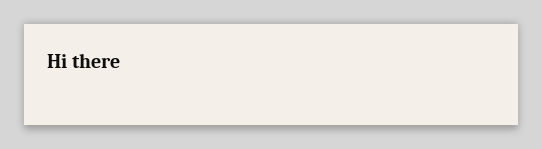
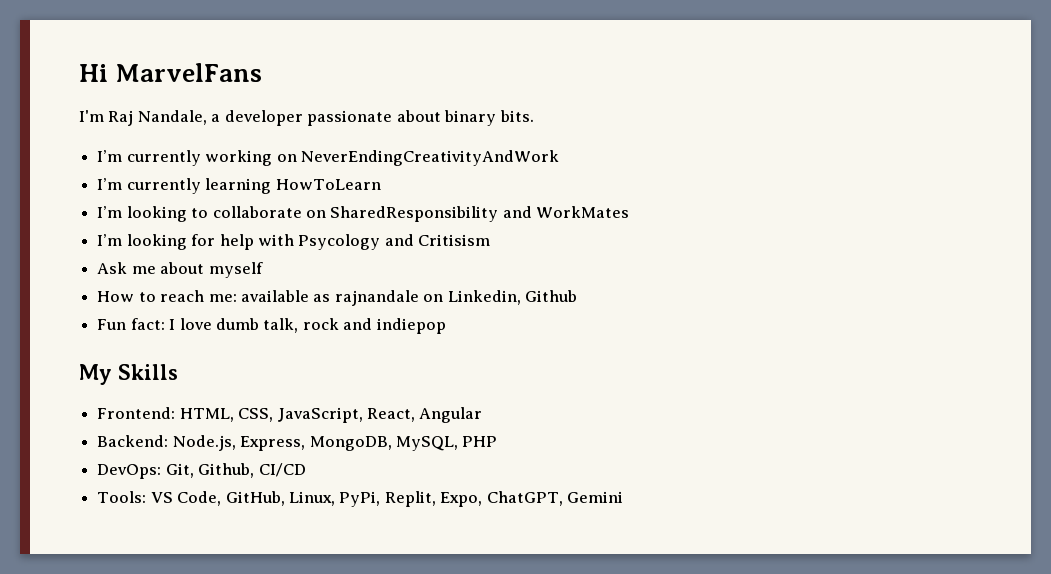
- Hi there
+ Hi MarvelFans
+ I'm Raj Nandale, a developer passionate about binary bits.
+ I’m currently working on NeverEndingCreativityAndWork
+ I’m currently learning HowToLearn
+ I’m looking to collaborate on SharedResponsibility and WorkMates
+ I’m looking for help with Psycology and Critisism
+ Ask me about myself
+ How to reach me: available as rajnandale on Linkedin, Github
+ Fun fact: I love dumb talk, rock and indiepop
+ My Skills
+ Frontend: HTML, CSS, JavaScript, React, Angular
+ Backend: Node.js, Express, MongoDB, MySQL, PHP
+ DevOps: Git, Github, CI/CD
+ Tools: VS Code, GitHub, Linux, PyPi, Replit, Expo, ChatGPT, Gemini

